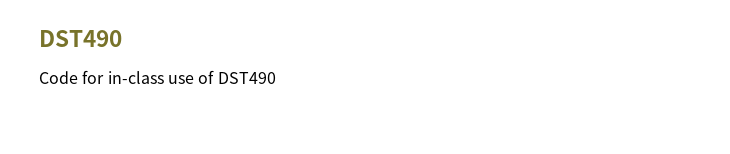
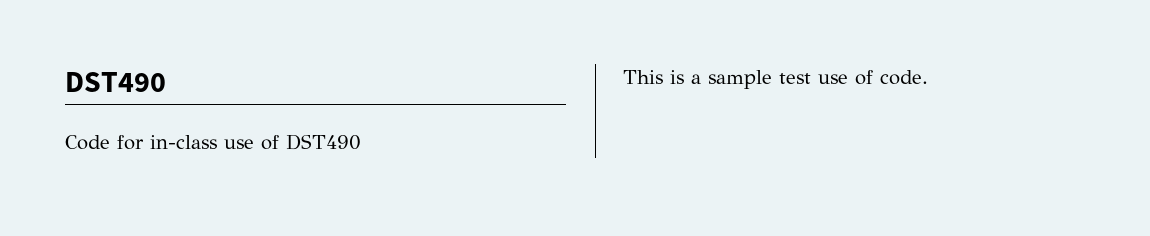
+ This is a sample test use of code.

